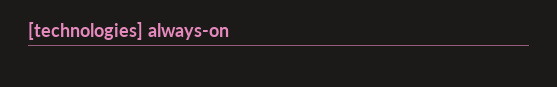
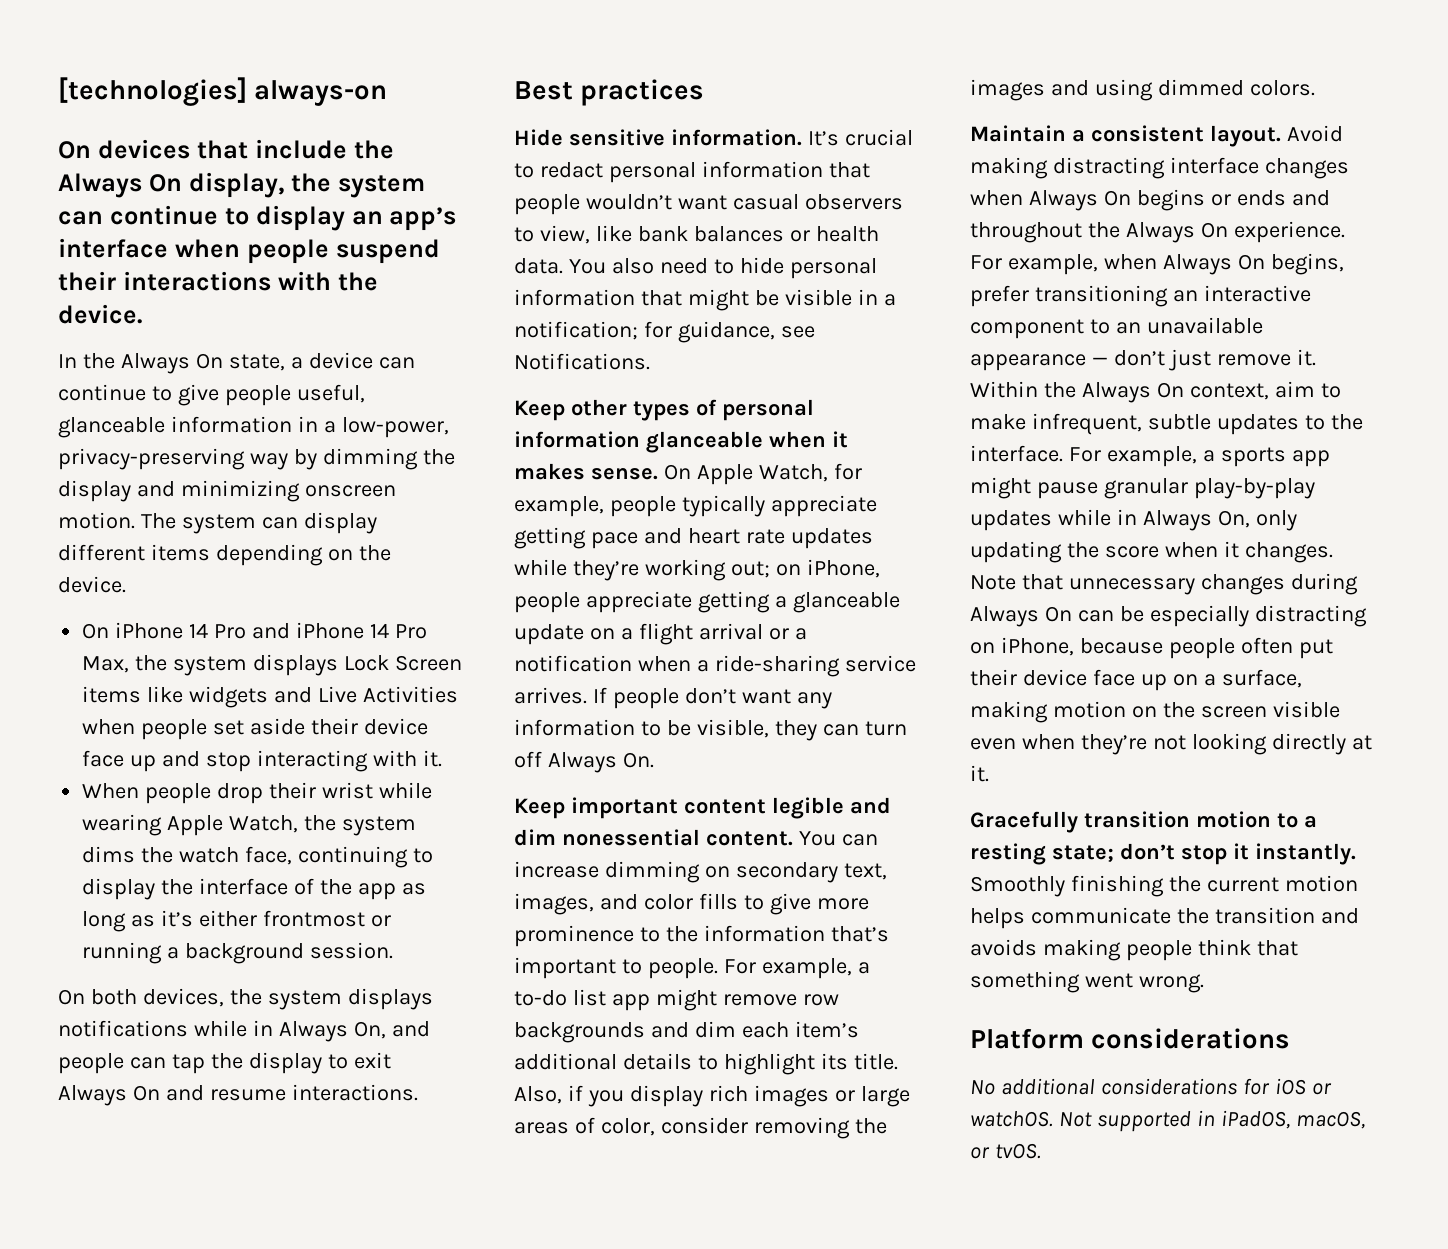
+ On devices that include the Always On display, the system can continue to display an app’s interface when people suspend their interactions with the device.
+ In the Always On state, a device can continue to give people useful, glanceable information in a low-power, privacy-preserving way by dimming the display and minimizing onscreen motion. The system can display different items depending on the device.
+ On iPhone 14 Pro and iPhone 14 Pro Max, the system displays Lock Screen items like widgets and Live Activities when people set aside their device face up and stop interacting with it.
+ When people drop their wrist while wearing Apple Watch, the system dims the watch face, continuing to display the interface of the app as long as it’s either frontmost or running a background session.
+ On both devices, the system displays notifications while in Always On, and people can tap the display to exit Always On and resume interactions.
+ Best practices
+ Hide sensitive information. It’s crucial to redact personal information that people wouldn’t want casual observers to view, like bank balances or health data. You also need to hide personal information that might be visible in a notification; for guidance, see Notifications.
+ Keep other types of personal information glanceable when it makes sense. On Apple Watch, for example, people typically appreciate getting pace and heart rate updates while they’re working out; on iPhone, people appreciate getting a glanceable update on a flight arrival or a notification when a ride-sharing service arrives. If people don’t want any information to be visible, they can turn off Always On.
+ Keep important content legible and dim nonessential content. You can increase dimming on secondary text, images, and color fills to give more prominence to the information that’s important to people. For example, a to-do list app might remove row backgrounds and dim each item’s additional details to highlight its title. Also, if you display rich images or large areas of color, consider removing the images and using dimmed colors.
+ Maintain a consistent layout. Avoid making distracting interface changes when Always On begins or ends and throughout the Always On experience. For example, when Always On begins, prefer transitioning an interactive component to an unavailable appearance — don’t just remove it. Within the Always On context, aim to make infrequent, subtle updates to the interface. For example, a sports app might pause granular play-by-play updates while in Always On, only updating the score when it changes. Note that unnecessary changes during Always On can be especially distracting on iPhone, because people often put their device face up on a surface, making motion on the screen visible even when they’re not looking directly at it.
+ Gracefully transition motion to a resting state; don’t stop it instantly. Smoothly finishing the current motion helps communicate the transition and avoids making people think that something went wrong.
+ Platform considerations
+ No additional considerations for iOS or watchOS. Not supported in iPadOS, macOS, or tvOS.

